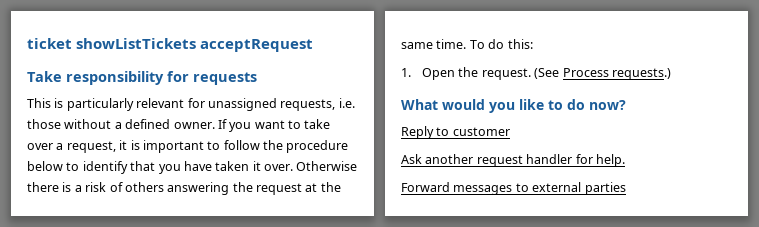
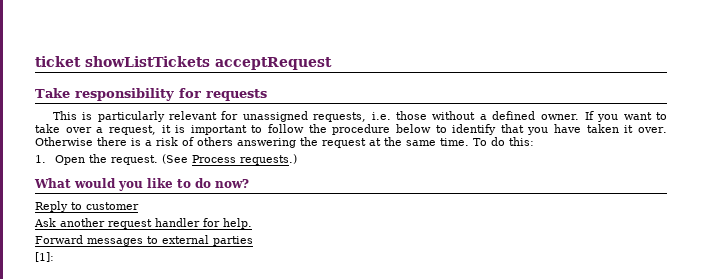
+ [1]:

